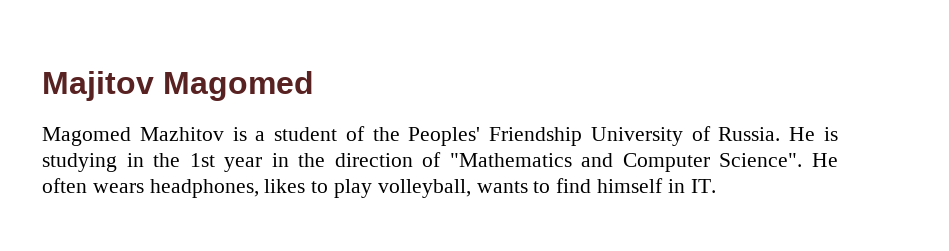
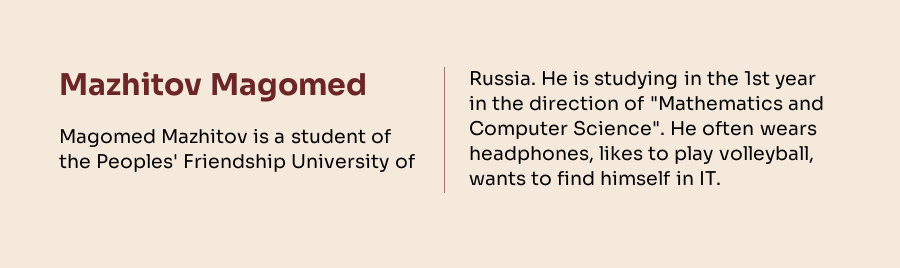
- Majitov Magomed
+ Mazhitov Magomed

